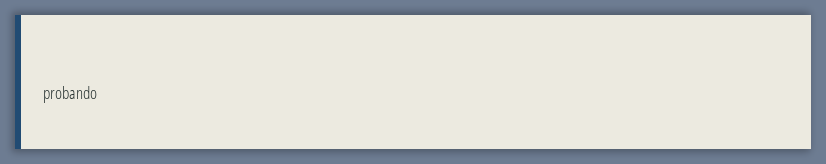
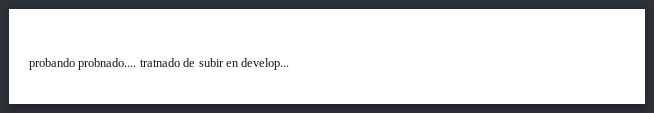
- probando
+ probando probnado.... tratnado de subir en develop...

